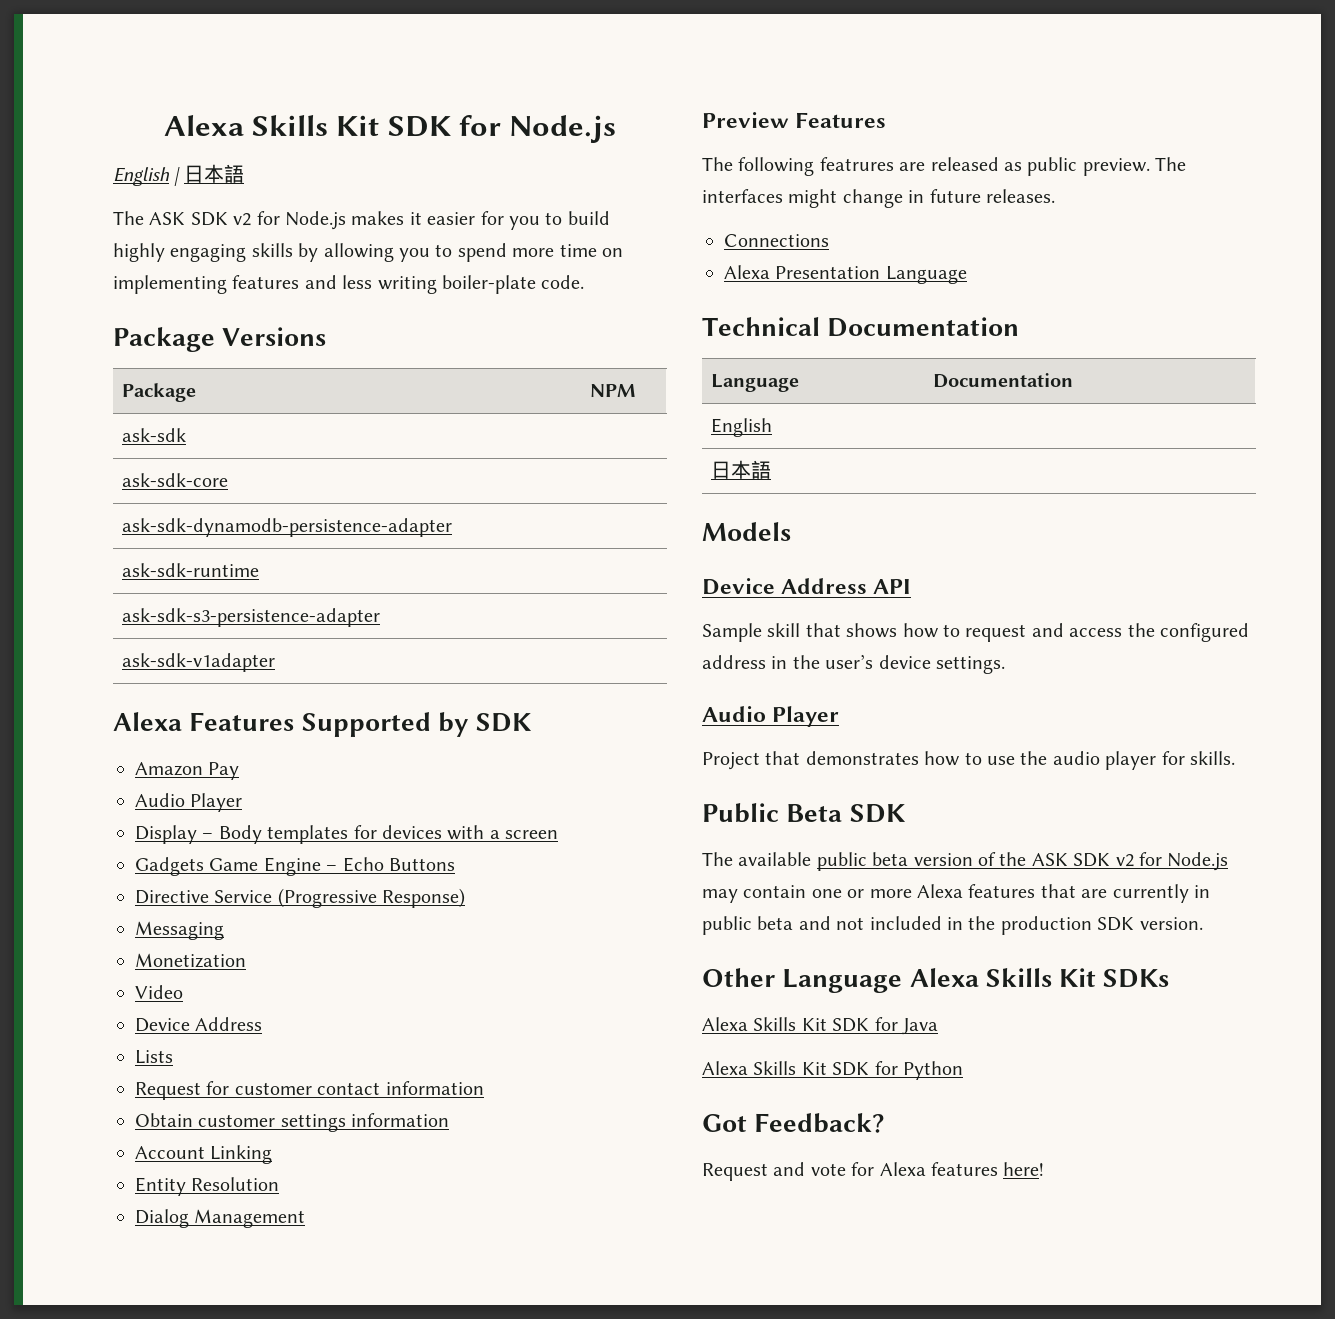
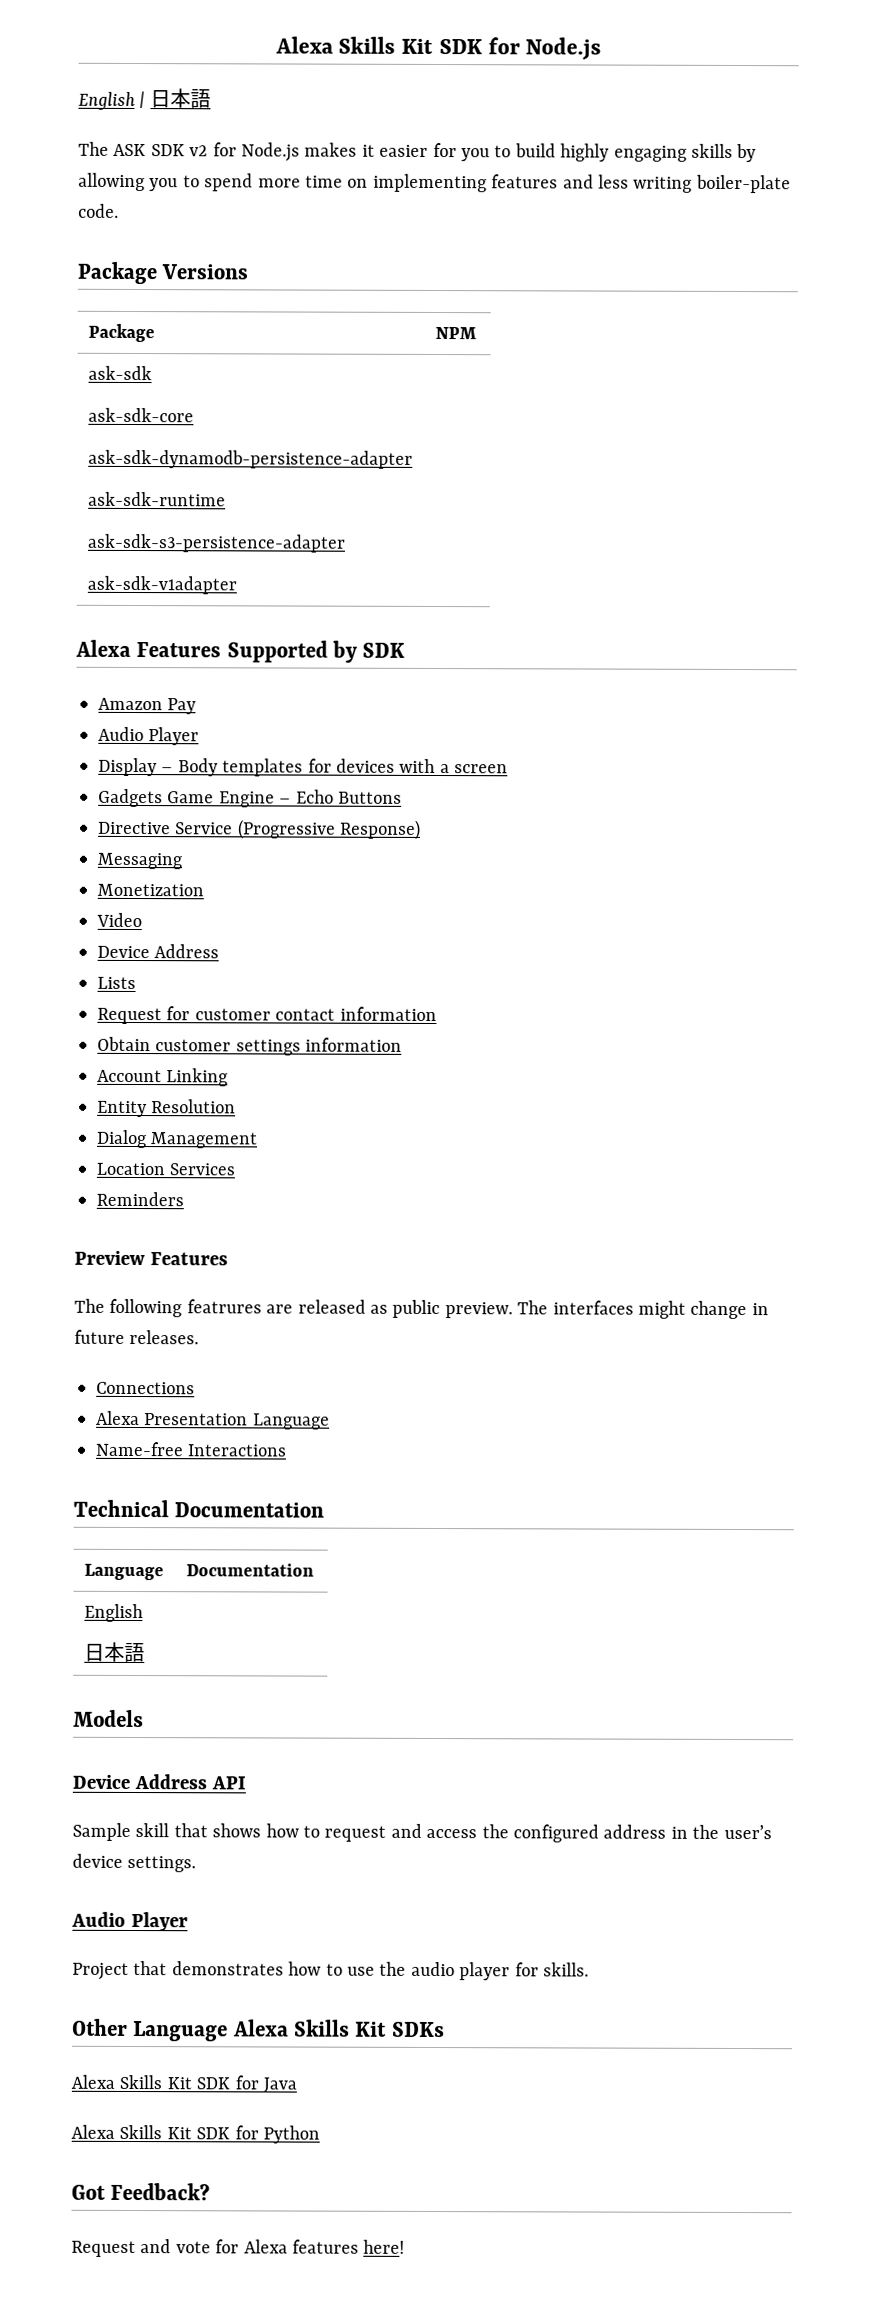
+ Location Services
+ Reminders
+ Name-free Interactions
- Public Beta SDK
- The available public beta version of the ASK SDK v2 for Node.js may contain one or more Alexa features that are currently in public beta and not included in the production SDK version.

